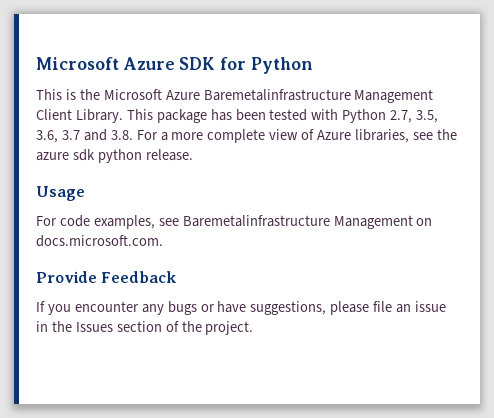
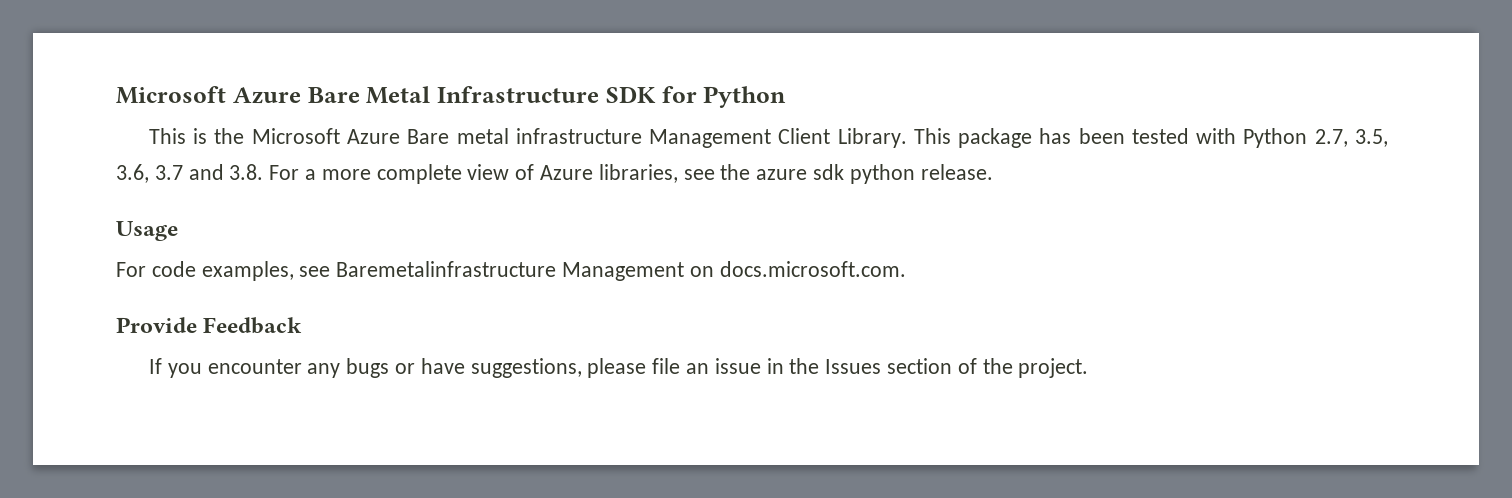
- Microsoft Azure SDK for Python
+ Microsoft Azure Bare Metal Infrastructure SDK for Python
- This is the Microsoft Azure Baremetalinfrastructure Management Client Library.
+ This is the Microsoft Azure Bare metal infrastructure Management Client Library.

